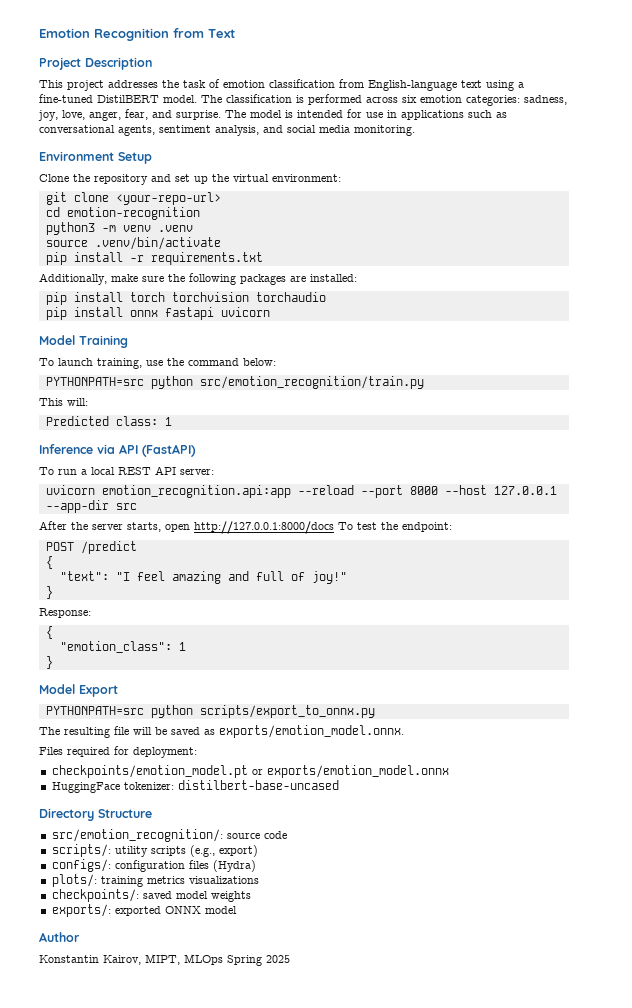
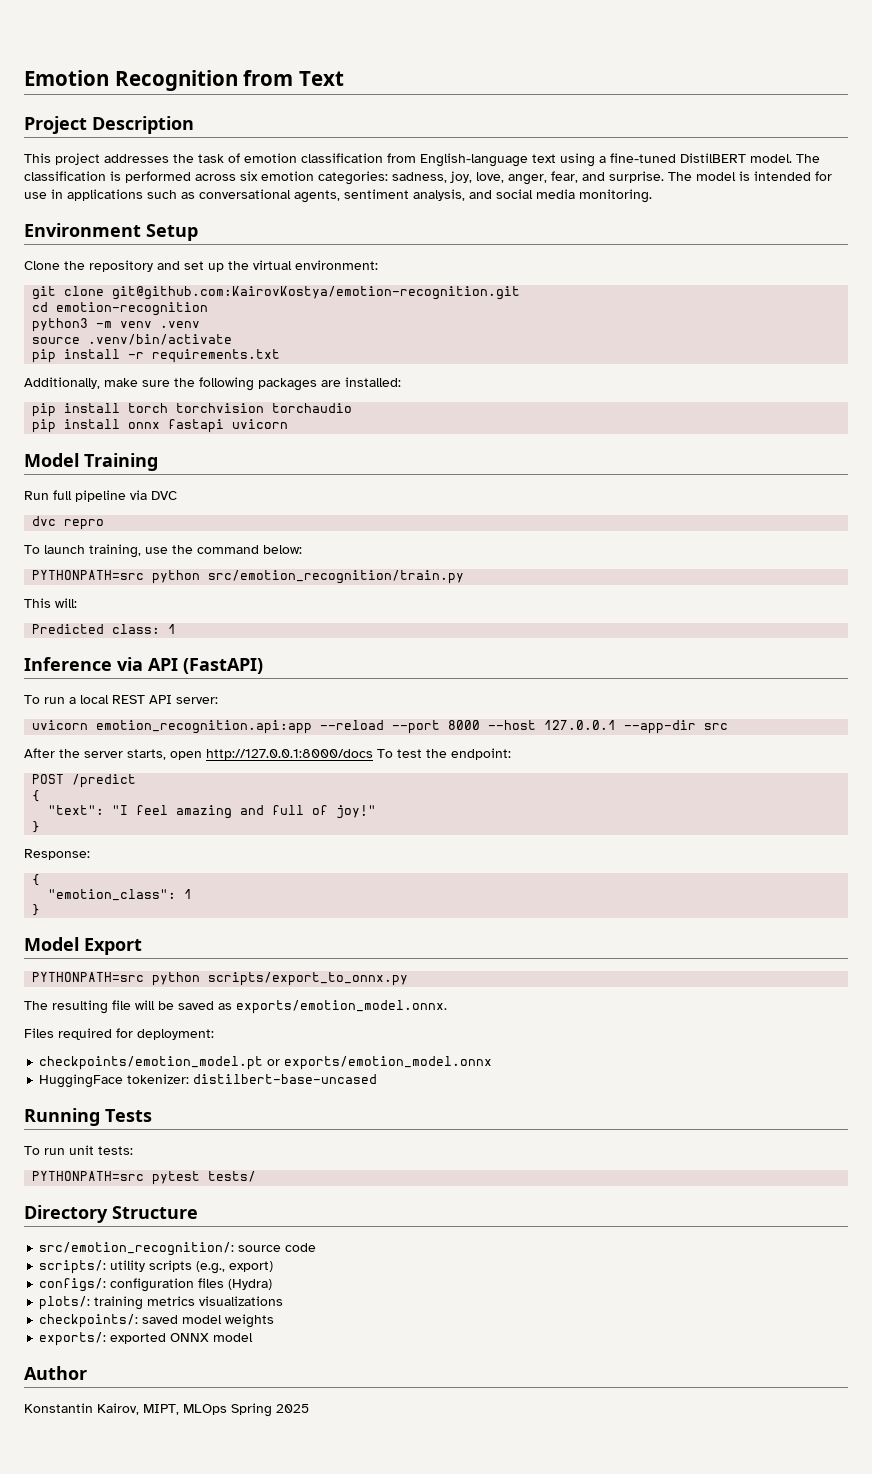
- git clone <your-repo-url>
+ git clone git@github.com:KairovKostya/emotion-recognition.git
+ Run full pipeline via DVC
+ dvc repro
+ Running Tests
+ To run unit tests:
+ PYTHONPATH=src pytest tests/

